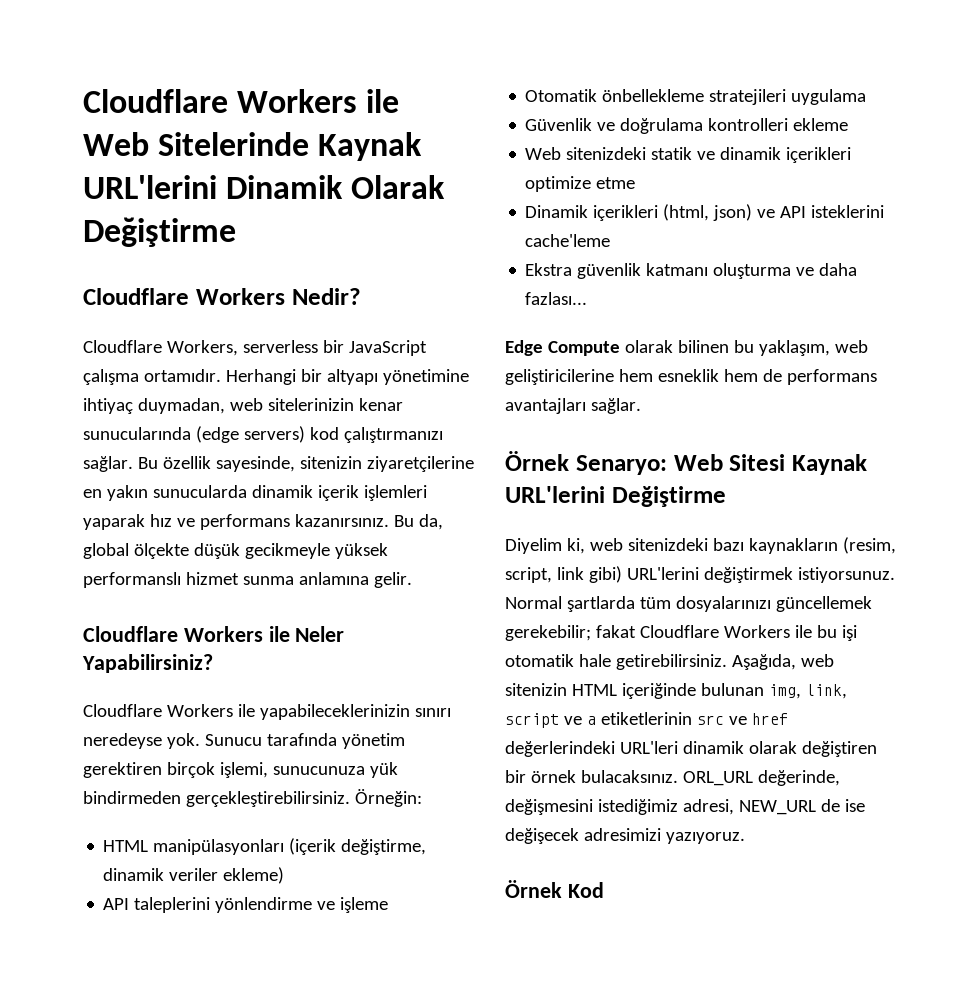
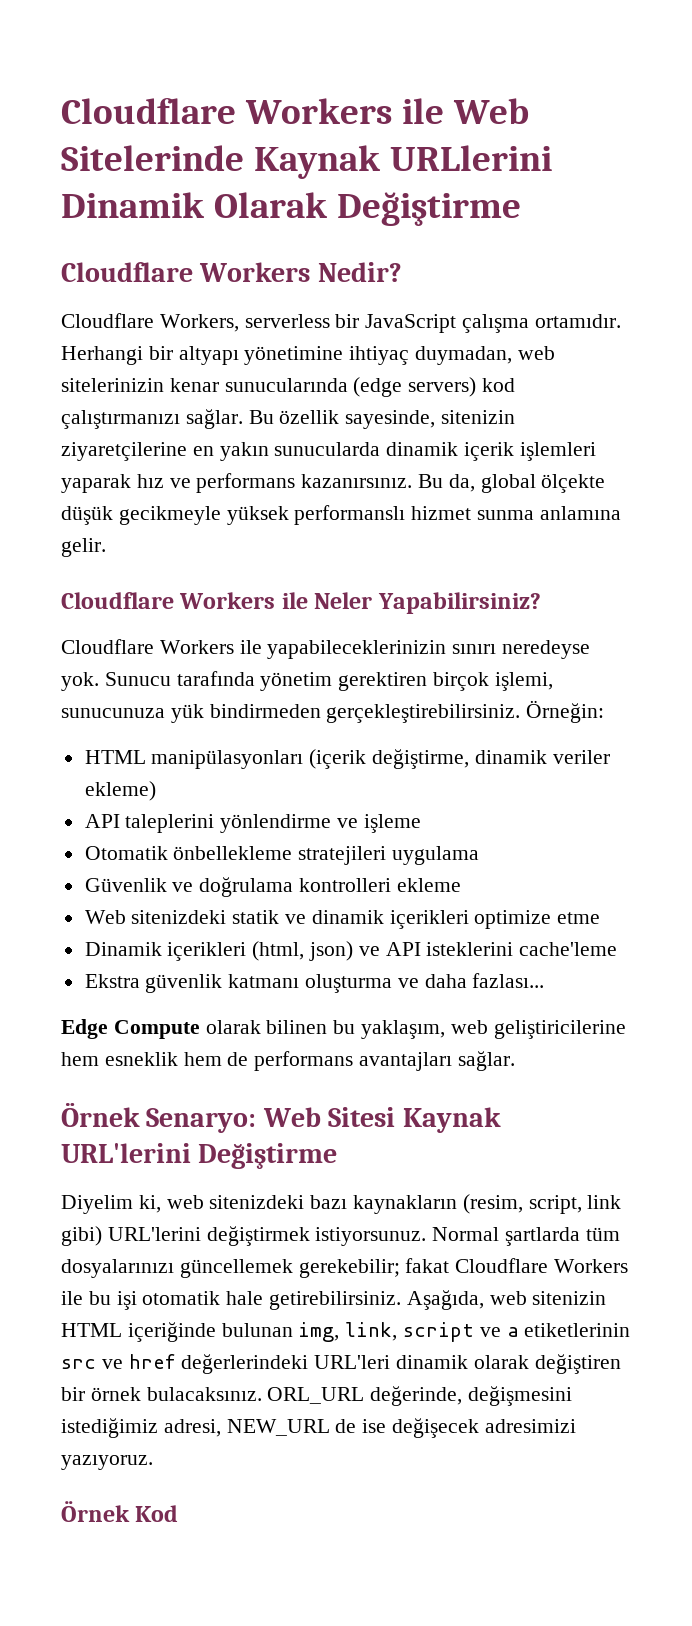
- Cloudflare Workers ile Web Sitelerinde Kaynak URL'lerini Dinamik Olarak Değiştirme
+ Cloudflare Workers ile Web Sitelerinde Kaynak URLlerini Dinamik Olarak Değiştirme

